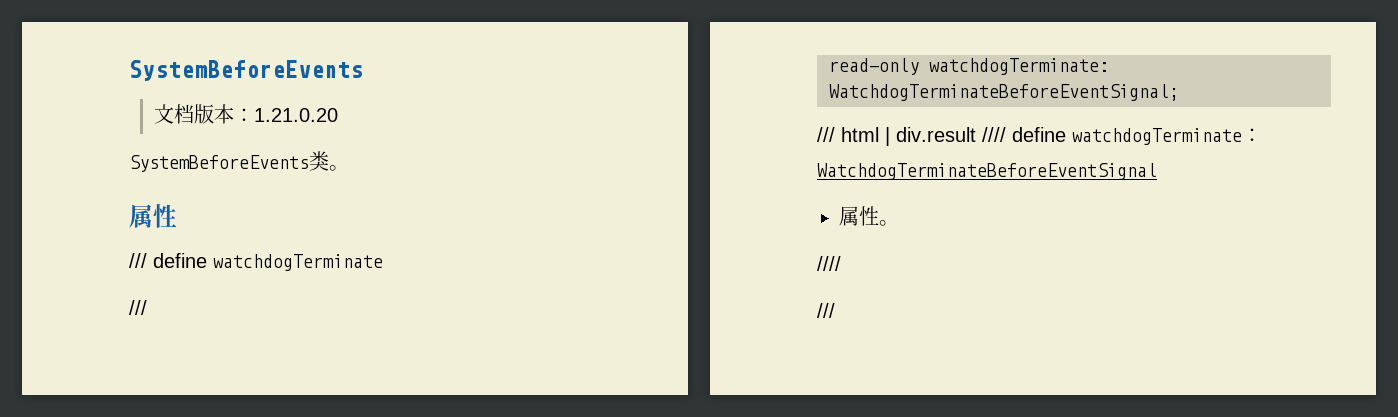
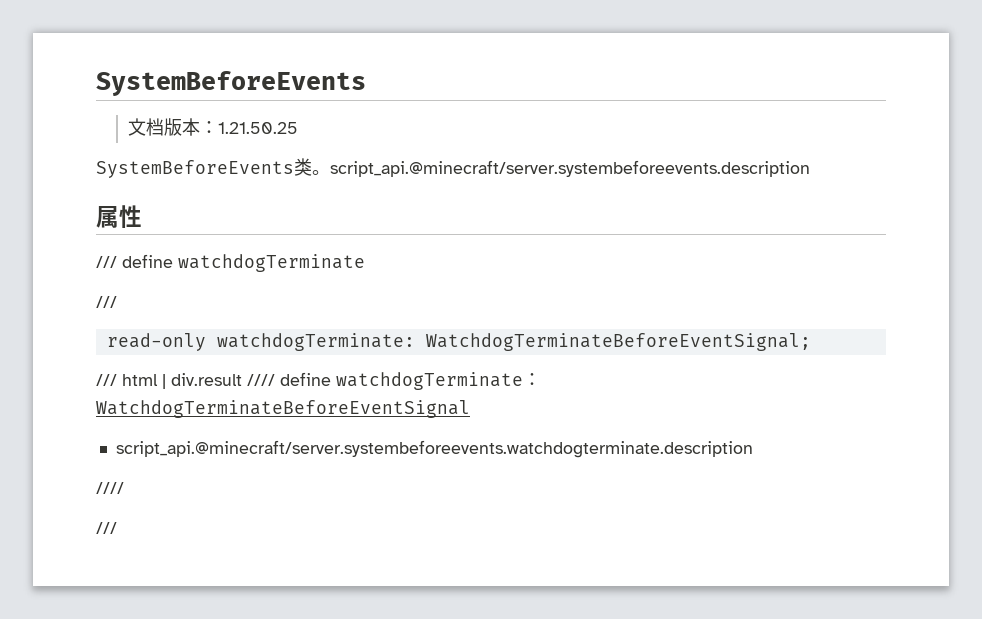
- 文档版本：1.21.0.20
+ 文档版本：1.21.50.25
- SystemBeforeEvents类。
+ SystemBeforeEvents类。script_api.@minecraft/server.systembeforeevents.description
- 属性。
+ script_api.@minecraft/server.systembeforeevents.watchdogterminate.description

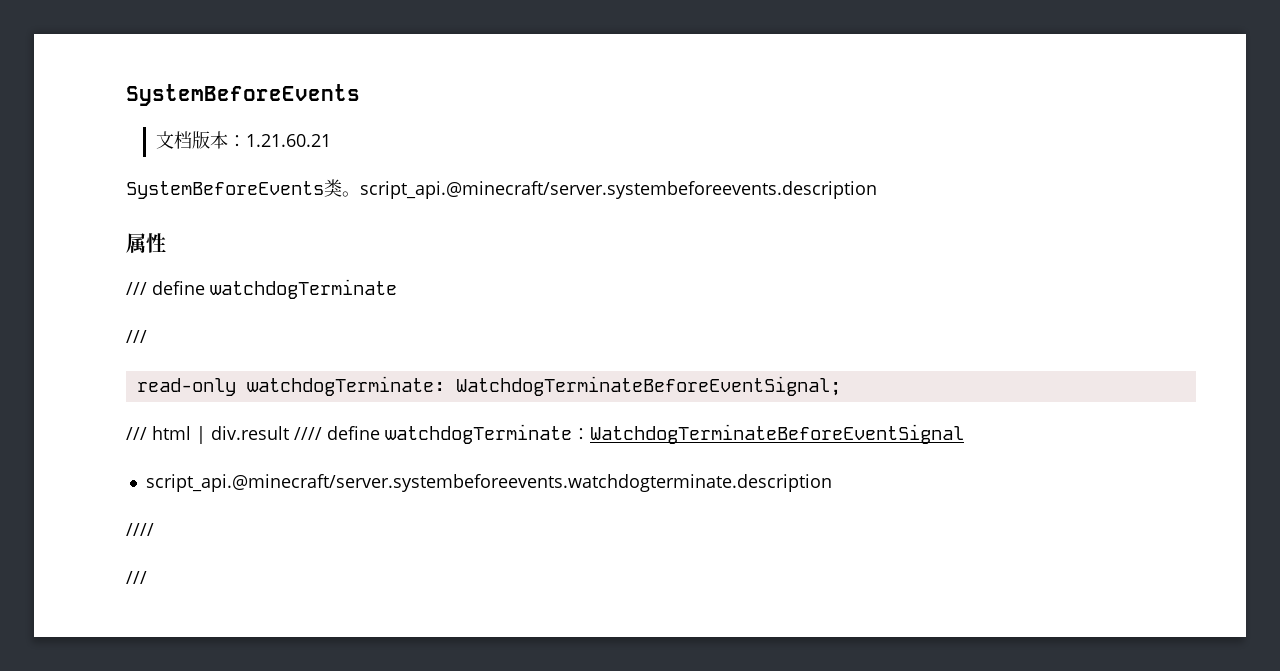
- 文档版本：1.21.50.25
+ 文档版本：1.21.60.21

